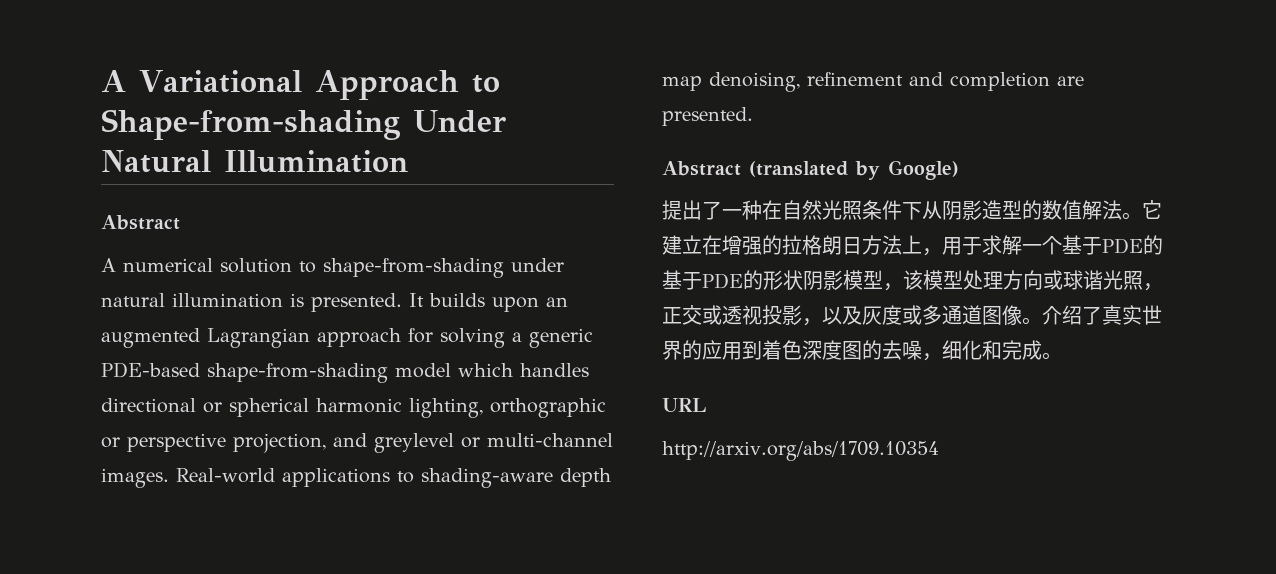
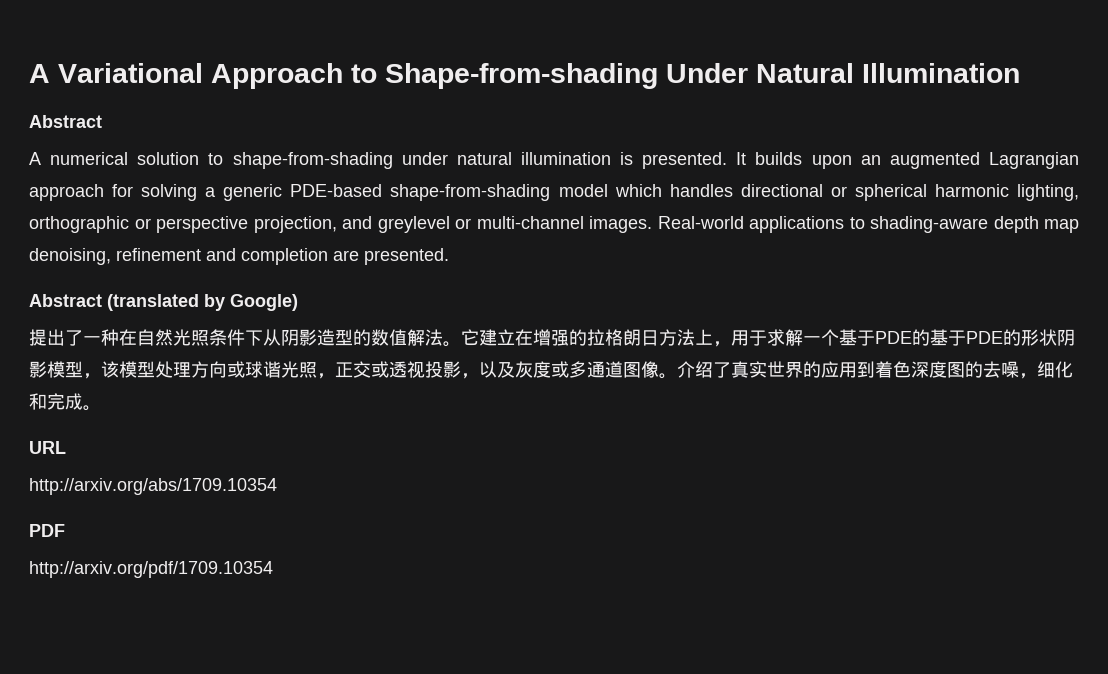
+ PDF
+ http://arxiv.org/pdf/1709.10354

